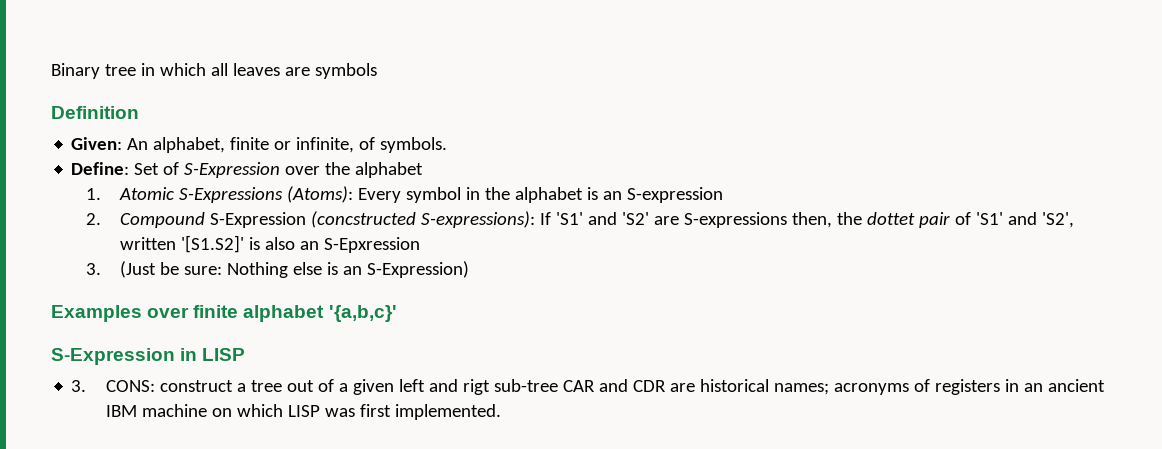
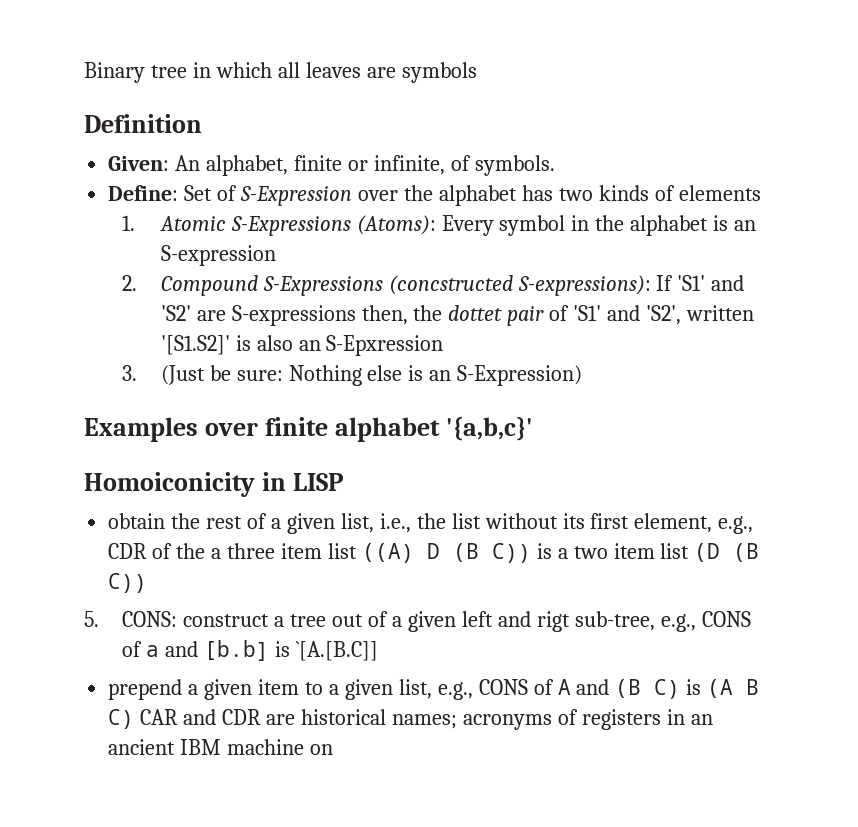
- Define: Set of S-Expression over the alphabet
+ Define: Set of S-Expression over the alphabet has two kinds of elements
- 2. Compound S-Expression (concstructed S-expressions): If 'S1' and 'S2' are S-expressions then, the dottet pair of 'S1' and 'S2', written '[S1.S2]' is also an S-Epxression
+ 2. Compound S-Expressions (concstructed S-expressions): If 'S1' and 'S2' are S-expressions then, the dottet pair of 'S1' and 'S2', written '[S1.S2]' is also an S-Epxression
- S-Expression in LISP
+ Homoiconicity in LISP
- 3. CONS: construct a tree out of a given left and rigt sub-tree CAR and CDR are historical names; acronyms of registers in an ancient IBM machine on which LISP was first implemented.
+ obtain the rest of a given list, i.e., the list without its first element, e.g., CDR of the a three item list ((A) D (B C)) is a two item list (D (B C))
+ 5. CONS: construct a tree out of a given left and rigt sub-tree, e.g., CONS of a and [b.b] is `[A.[B.C]]
+ prepend a given item to a given list, e.g., CONS of A and (B C) is (A B C) CAR and CDR are historical names; acronyms of registers in an ancient IBM machine on

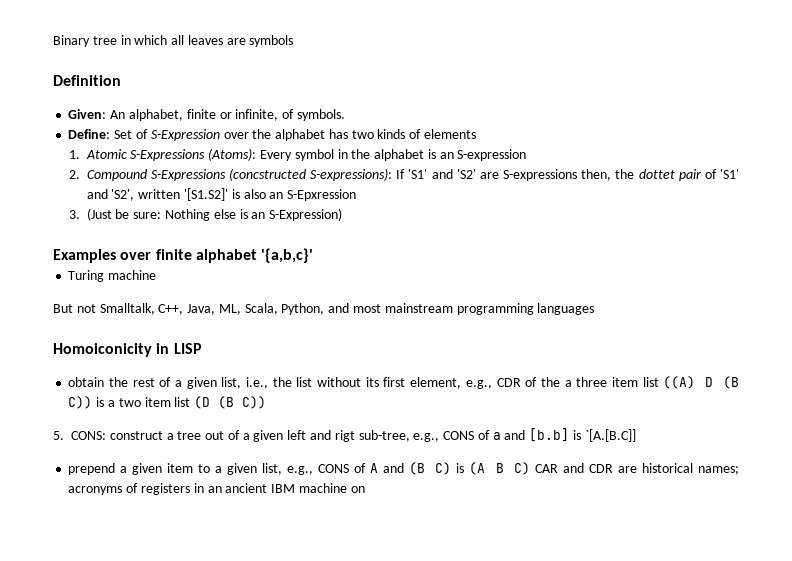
+ Turing machine
+ But not Smalltalk, C++, Java, ML, Scala, Python, and most mainstream programming languages

